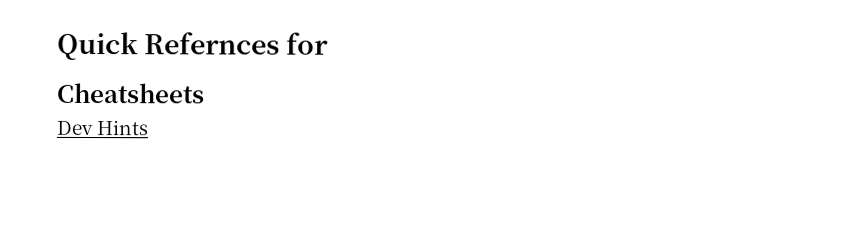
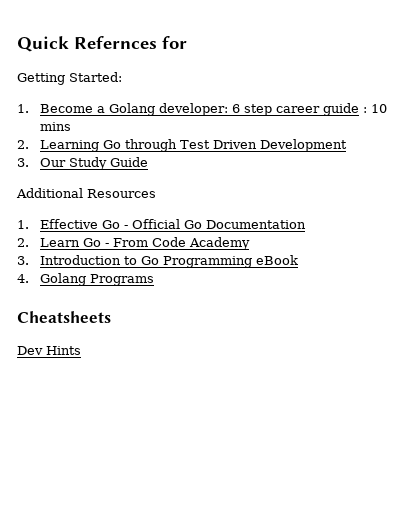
+ Getting Started:
+ 1. Become a Golang developer: 6 step career guide : 10 mins
+ 2. Learning Go through Test Driven Development
+ 3. Our Study Guide
+ Additional Resources
+ 1. Effective Go - Official Go Documentation
+ 2. Learn Go - From Code Academy
+ 3. Introduction to Go Programming eBook
+ 4. Golang Programs

